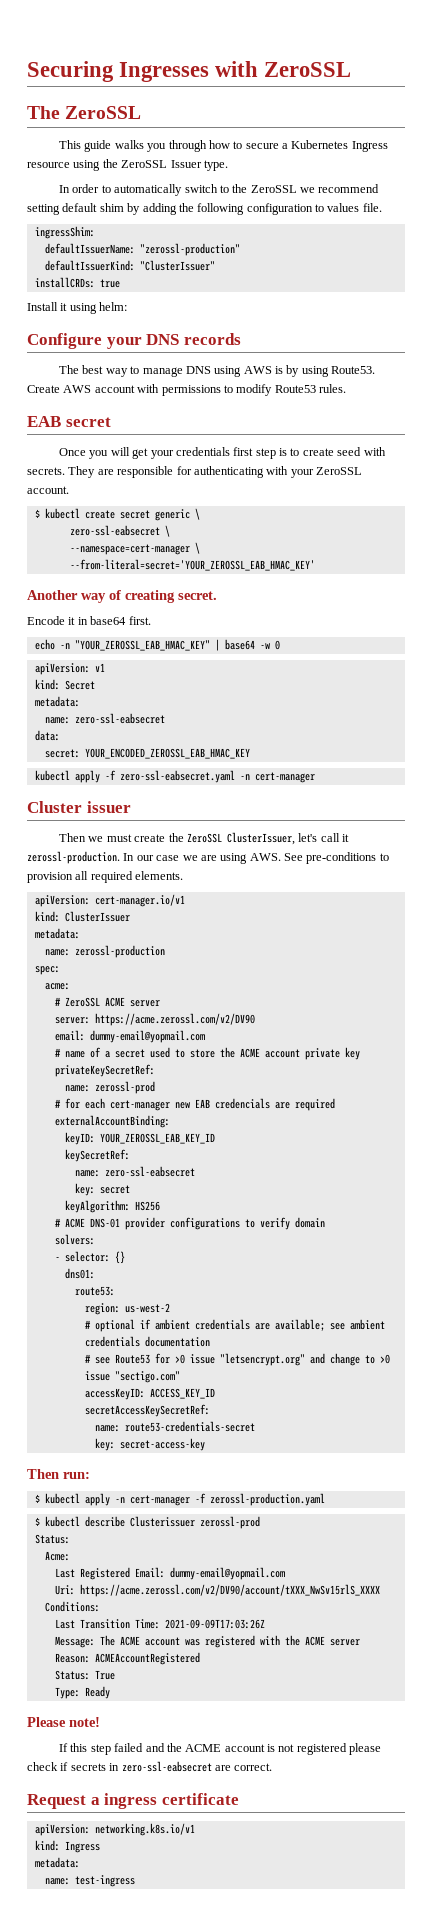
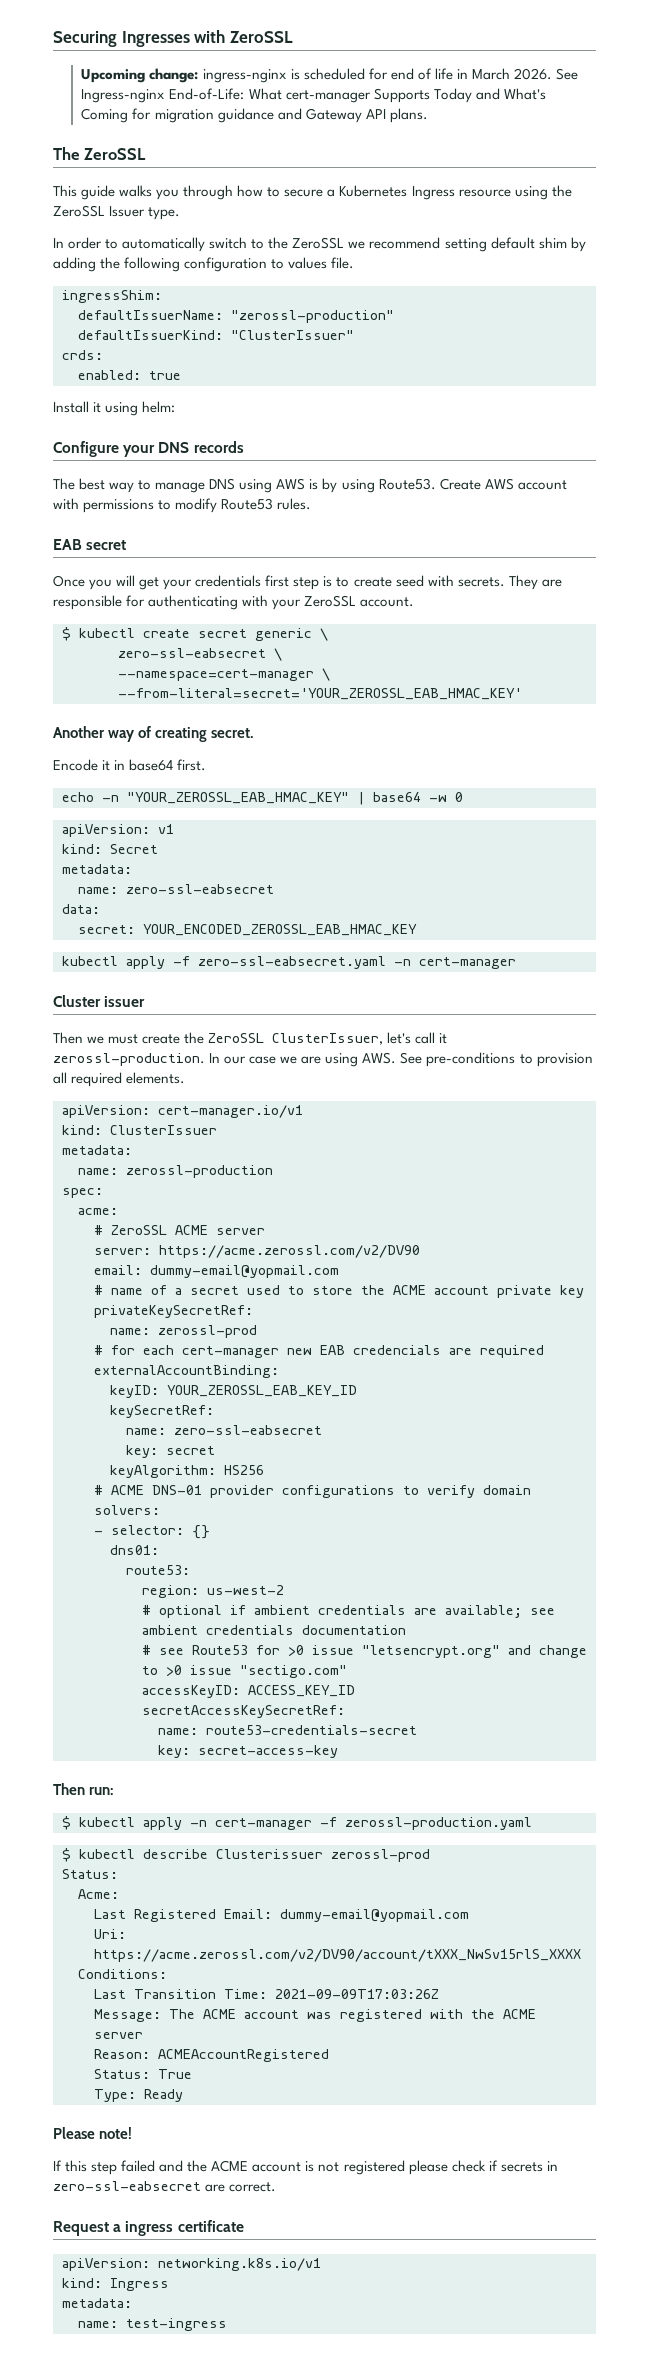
+ Upcoming change: ingress-nginx is scheduled for end of life in March 2026. See Ingress-nginx End-of-Life: What cert-manager Supports Today and What's Coming for migration guidance and Gateway API plans.
- installCRDs: true
+ crds:
+ enabled: true

